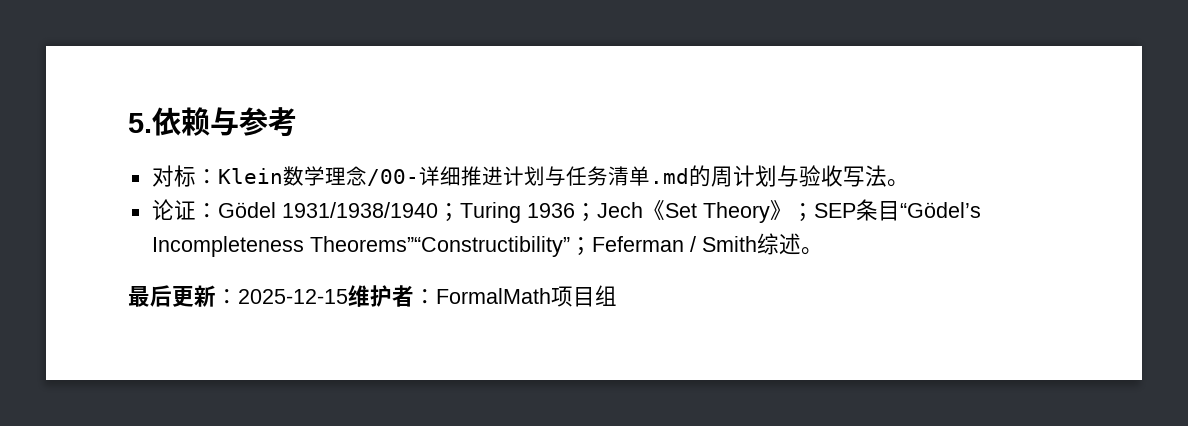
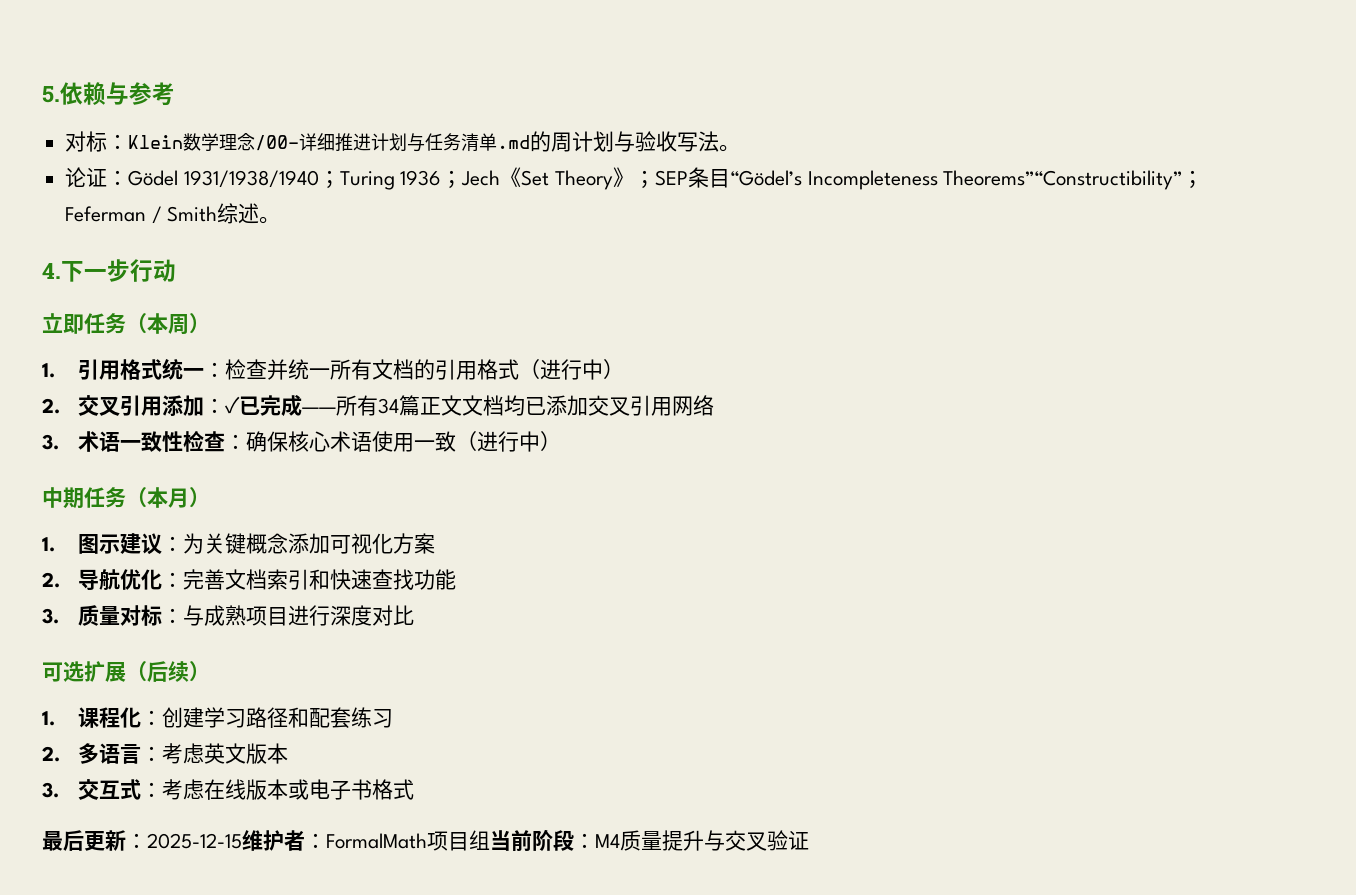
+ 4.下一步行动
+ 立即任务（本周）
+ 1.引用格式统一：检查并统一所有文档的引用格式（进行中）
+ 2.交叉引用添加：✓已完成——所有34篇正文文档均已添加交叉引用网络
+ 3.术语一致性检查：确保核心术语使用一致（进行中）
+ 中期任务（本月）
+ 1.图示建议：为关键概念添加可视化方案
+ 2.导航优化：完善文档索引和快速查找功能
+ 3.质量对标：与成熟项目进行深度对比
+ 可选扩展（后续）
+ 1.课程化：创建学习路径和配套练习
+ 2.多语言：考虑英文版本
+ 3.交互式：考虑在线版本或电子书格式
- 最后更新：2025-12-15维护者：FormalMath项目组
+ 最后更新：2025-12-15维护者：FormalMath项目组当前阶段：M4质量提升与交叉验证

